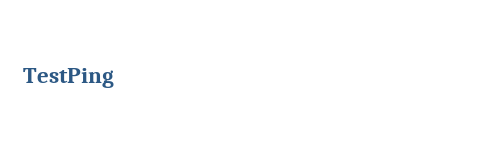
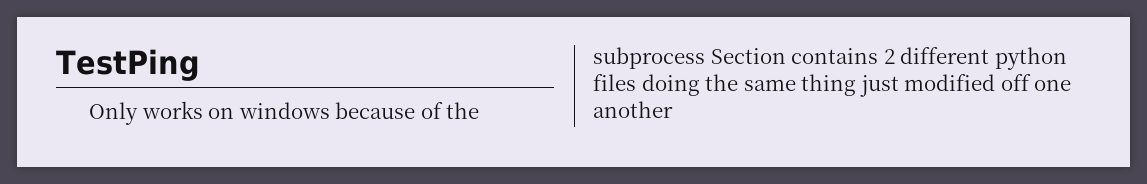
+ Only works on windows because of the subprocess Section contains 2 different python files doing the same thing just modified off one another

